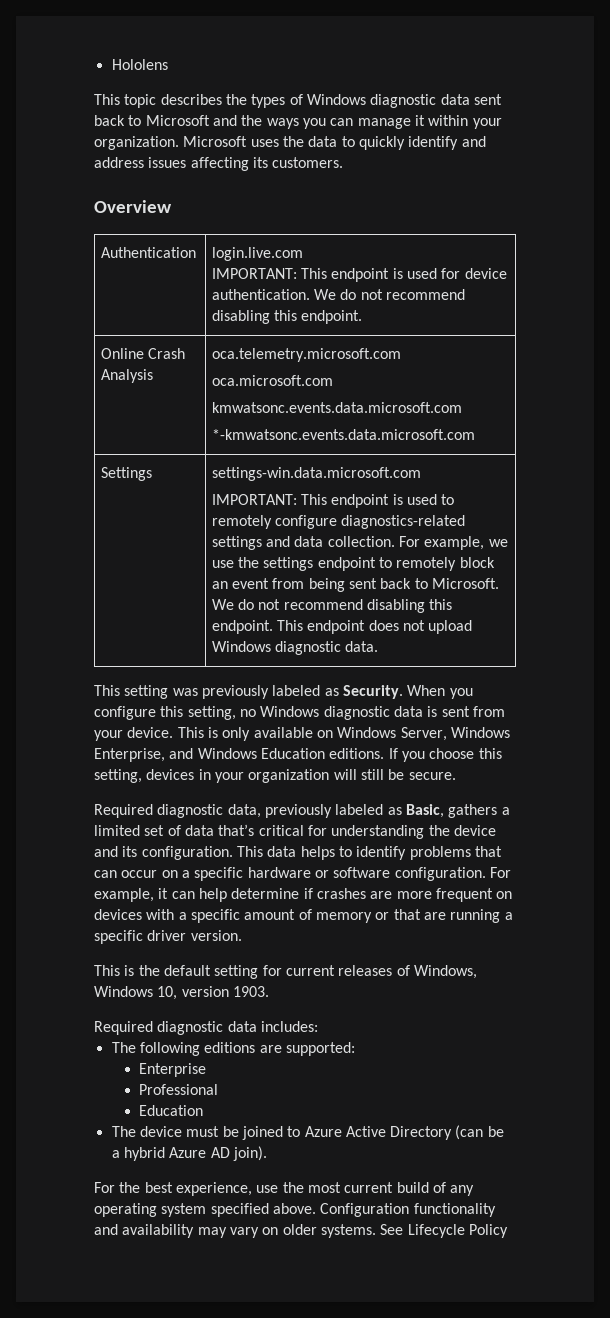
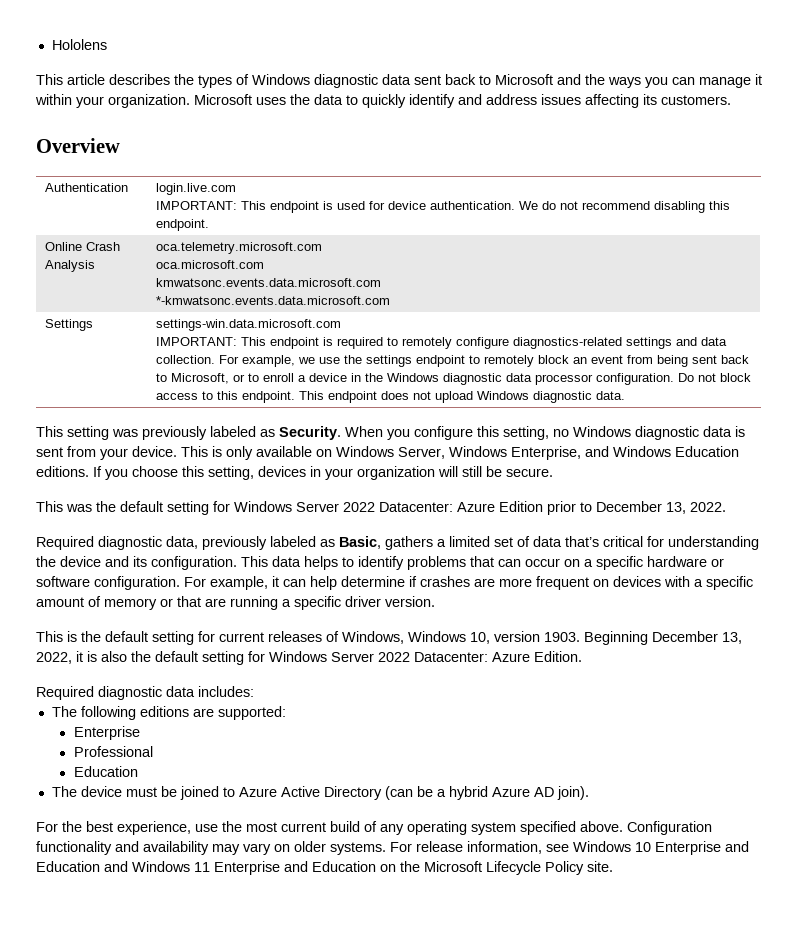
- This topic describes the types of Windows diagnostic data sent back to Microsoft and the ways you can manage it within your organization.
+ This article describes the types of Windows diagnostic data sent back to Microsoft and the ways you can manage it within your organization.
- IMPORTANT: This endpoint is used to remotely configure diagnostics-related settings and data collection.
+ IMPORTANT: This endpoint is required to remotely configure diagnostics-related settings and data collection.
- For example, we use the settings endpoint to remotely block an event from being sent back to Microsoft. We do not recommend disabling this endpoint.
+ For example, we use the settings endpoint to remotely block an event from being sent back to Microsoft, or to enroll a device in the Windows diagnostic data processor configuration. Do not block access to this endpoint.
+ This was the default setting for Windows Server 2022 Datacenter: Azure Edition prior to December 13, 2022.
+ Beginning December 13, 2022, it is also the default setting for Windows Server 2022 Datacenter: Azure Edition.
- See Lifecycle Policy
+ For release information, see Windows 10 Enterprise and Education and Windows 11 Enterprise and Education on the Microsoft Lifecycle Policy site.

